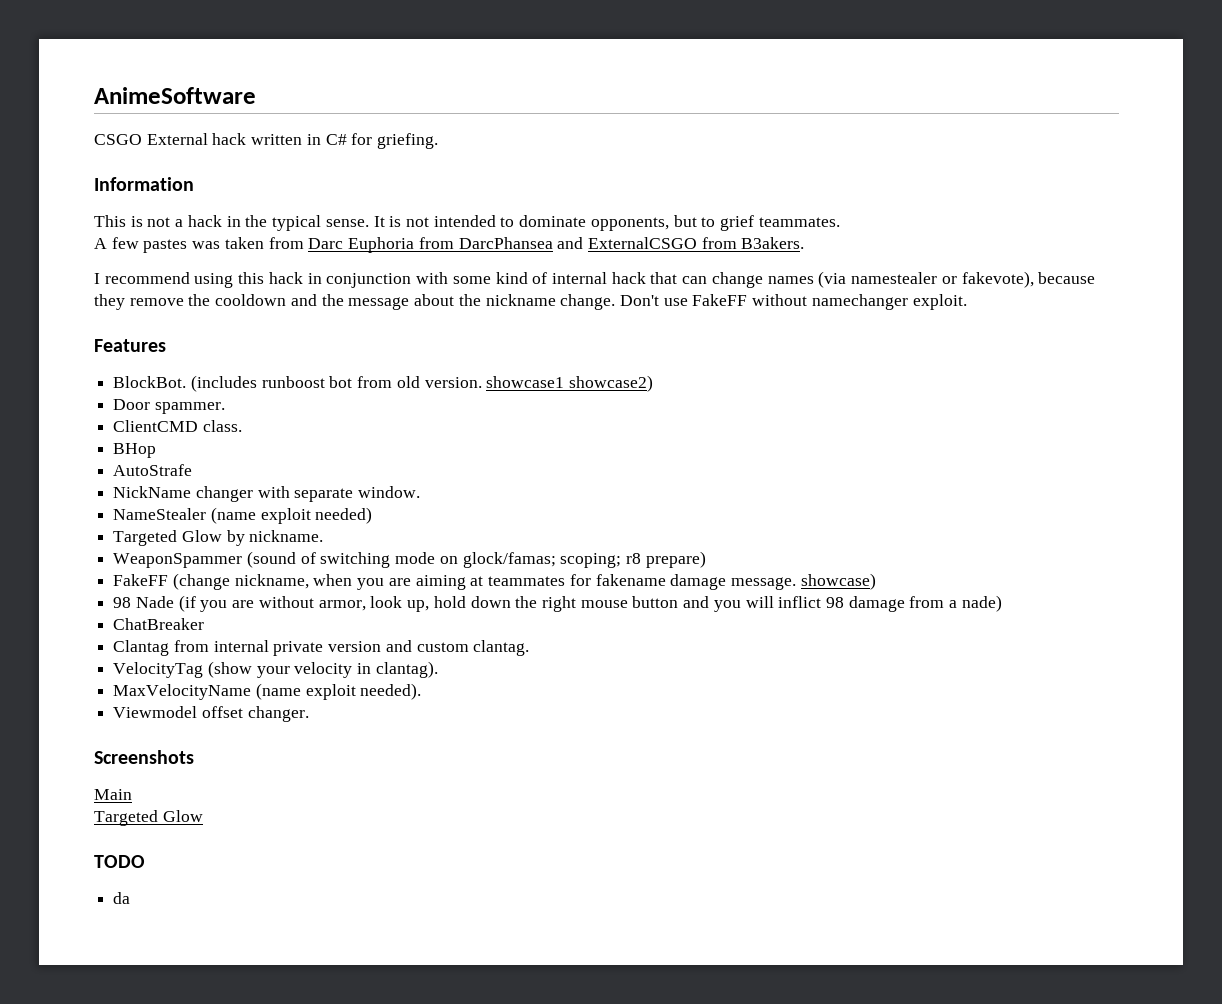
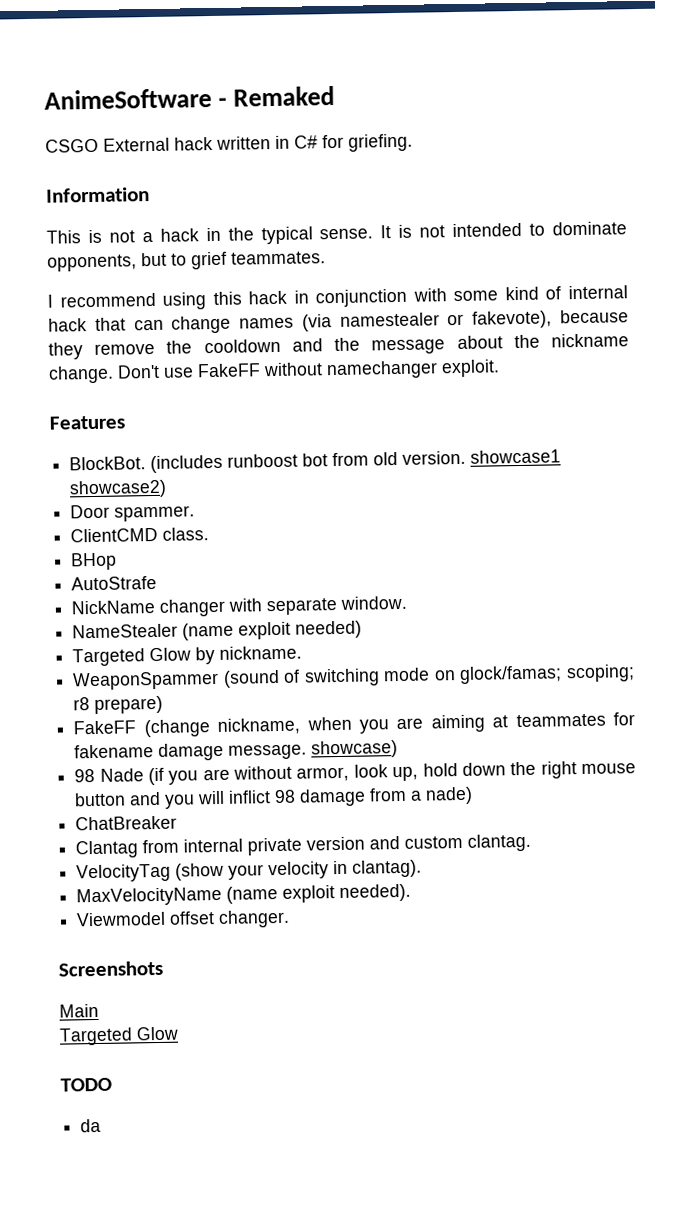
- AnimeSoftware
+ AnimeSoftware - Remaked
- A few pastes was taken from Darc Euphoria from DarcPhansea and ExternalCSGO from B3akers.

